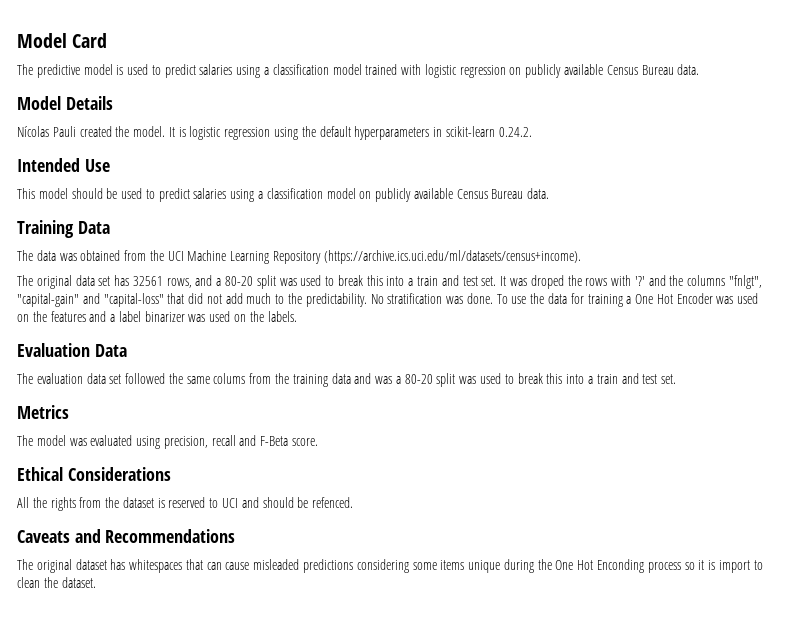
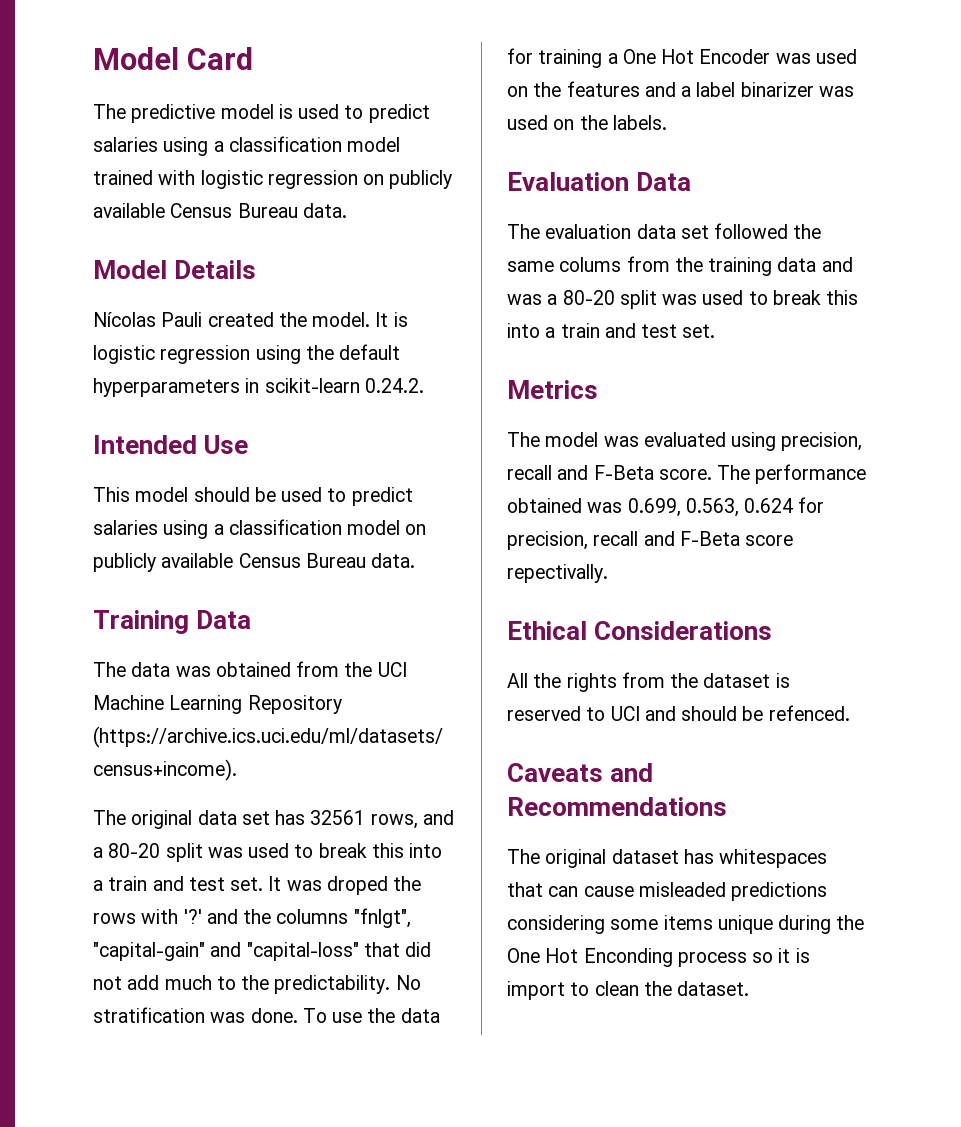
+ The performance obtained was 0.699, 0.563, 0.624 for precision, recall and F-Beta score repectivally.

